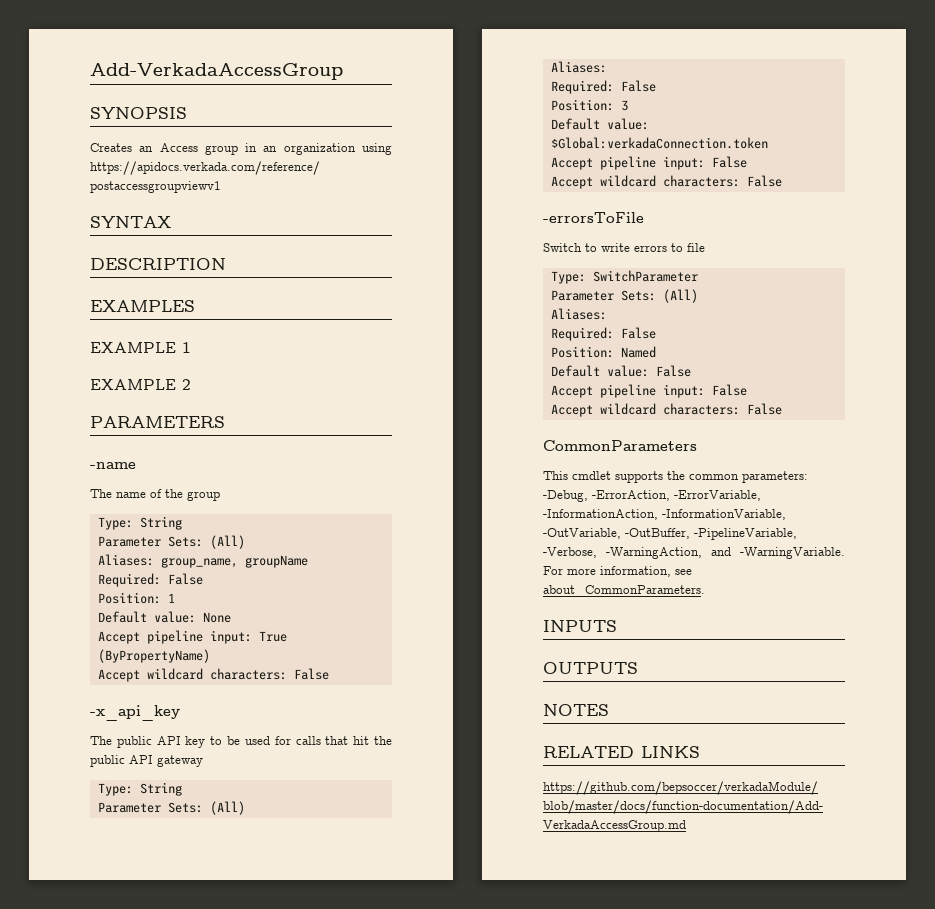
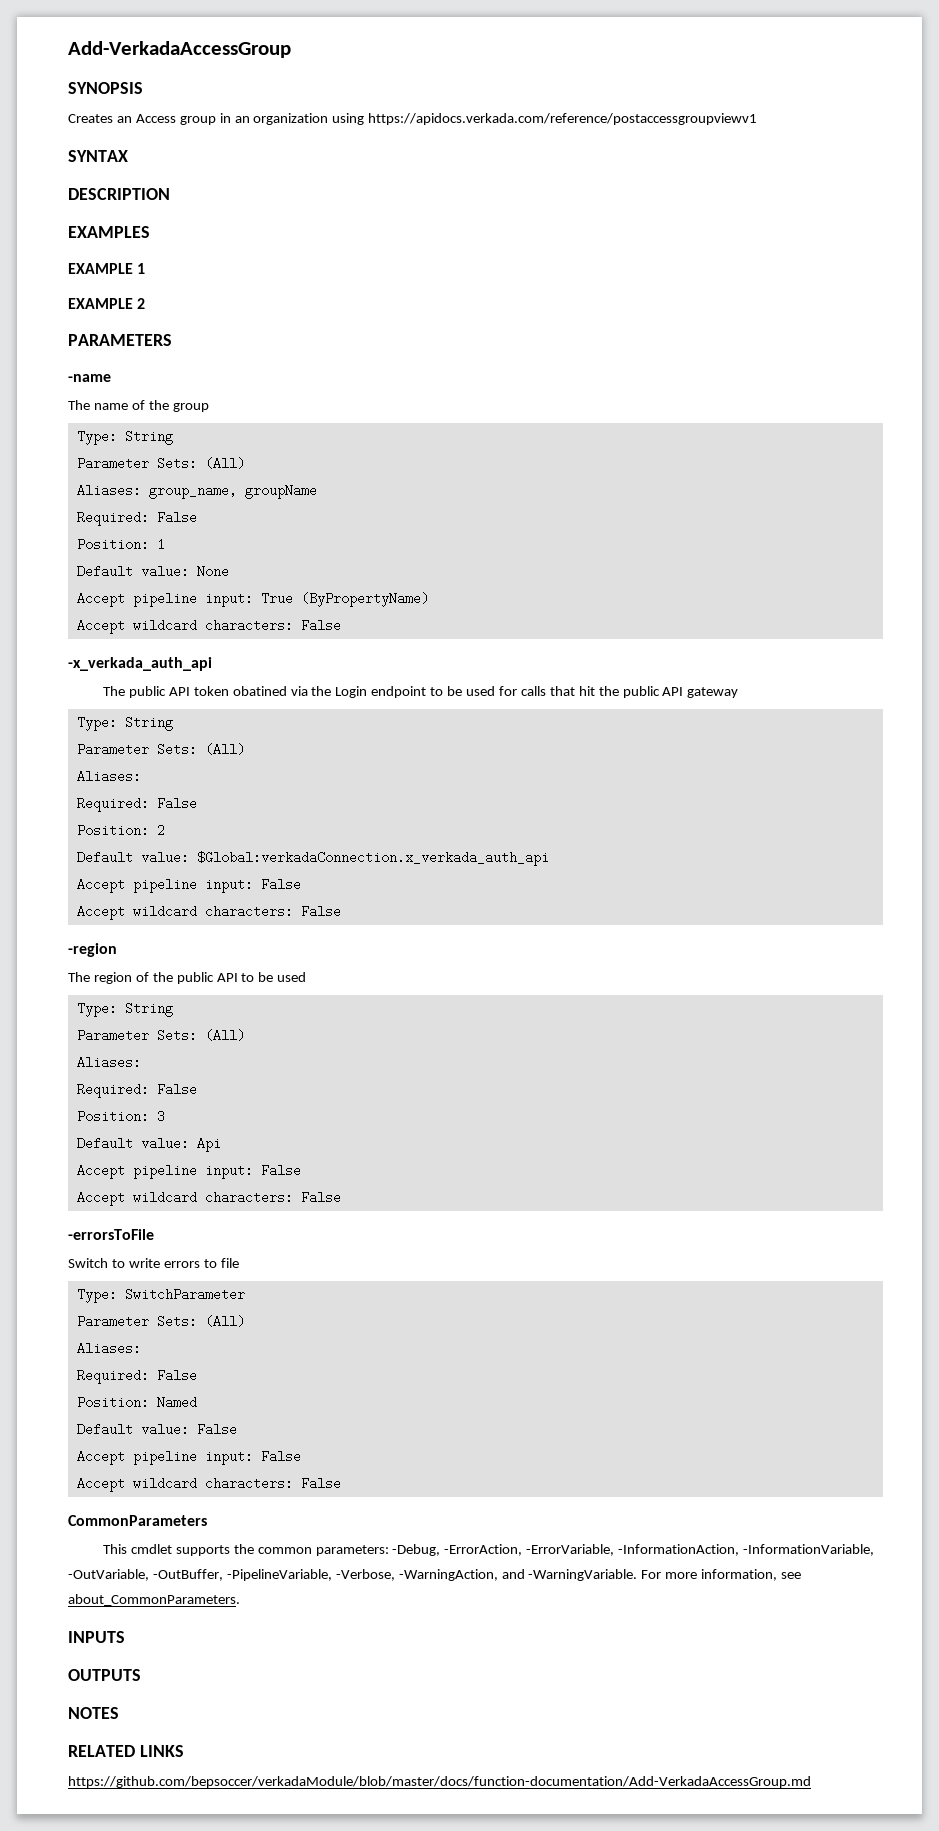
- -x_api_key
+ -x_verkada_auth_api
- The public API key to be used for calls that hit the public API gateway
+ The public API token obatined via the Login endpoint to be used for calls that hit the public API gateway
+ Position: 2
+ Default value: $Global:verkadaConnection.x_verkada_auth_api
+ Accept pipeline input: False
+ Accept wildcard characters: False
+ -region
+ The region of the public API to be used
+ Type: String
+ Parameter Sets: (All)
+ Aliases:
+ Required: False
- Default value: $Global:verkadaConnection.token
+ Default value: Api

